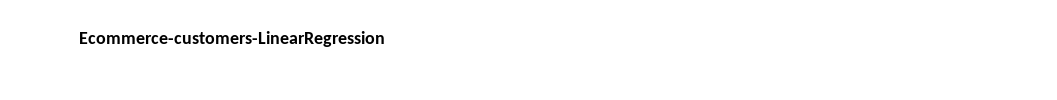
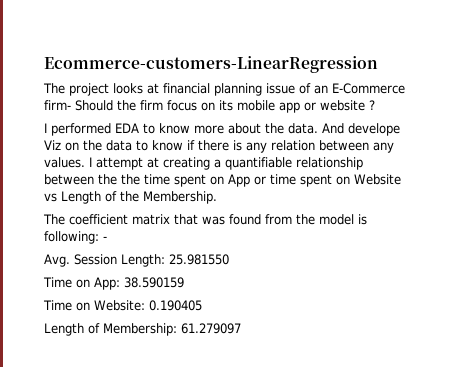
+ The project looks at financial planning issue of an E-Commerce firm- Should the firm focus on its mobile app or website ?
+ I performed EDA to know more about the data. And develope Viz on the data to know if there is any relation between any values. I attempt at creating a quantifiable relationship between the the time spent on App or time spent on Website vs Length of the Membership.
+ The coefficient matrix that was found from the model is following: -
+ Avg. Session Length: 25.981550
+ Time on App: 38.590159
+ Time on Website: 0.190405
+ Length of Membership: 61.279097

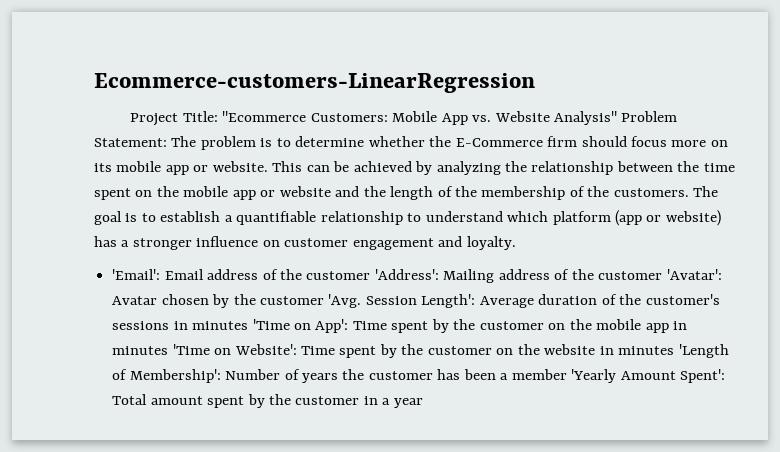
- The project looks at financial planning issue of an E-Commerce firm- Should the firm focus on its mobile app or website ?
- I performed EDA to know more about the data. And develope Viz on the data to know if there is any relation between any values. I attempt at creating a quantifiable relationship between the the time spent on App or time spent on Website vs Length of the Membership.
- The coefficient matrix that was found from the model is following: -
- Avg. Session Length: 25.981550
- Time on App: 38.590159
- Time on Website: 0.190405
- Length of Membership: 61.279097
+ Project Title: "Ecommerce Customers: Mobile App vs. Website Analysis" Problem Statement: The problem is to determine whether the E-Commerce firm should focus more on its mobile app or website. This can be achieved by analyzing the relationship between the time spent on the mobile app or website and the length of the membership of the customers. The goal is to establish a quantifiable relationship to understand which platform (app or website) has a stronger influence on customer engagement and loyalty.
+ 'Email': Email address of the customer 'Address': Mailing address of the customer 'Avatar': Avatar chosen by the customer 'Avg. Session Length': Average duration of the customer's sessions in minutes 'Time on App': Time spent by the customer on the mobile app in minutes 'Time on Website': Time spent by the customer on the website in minutes 'Length of Membership': Number of years the customer has been a member 'Yearly Amount Spent': Total amount spent by the customer in a year

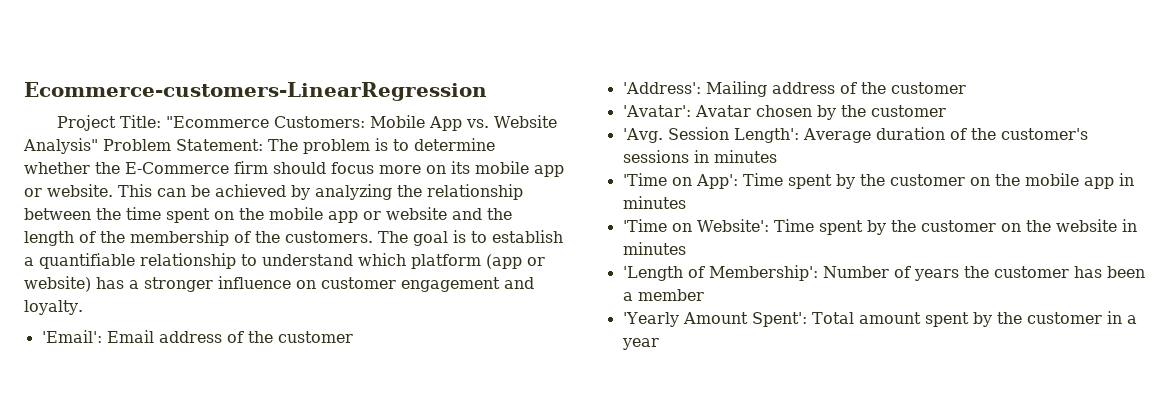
- Email address of the customer 'Address':
+ Email address of the customer
+ 'Address':
- Mailing address of the customer 'Avatar':
+ Mailing address of the customer
+ 'Avatar':
- Avatar chosen by the customer 'Avg. Session Length':
+ Avatar chosen by the customer
+ 'Avg. Session Length':
- Average duration of the customer's sessions in minutes 'Time on App':
+ Average duration of the customer's sessions in minutes
+ 'Time on App':
- Time spent by the customer on the mobile app in minutes 'Time on Website':
+ Time spent by the customer on the mobile app in minutes
+ 'Time on Website':
- Time spent by the customer on the website in minutes 'Length of Membership':
+ Time spent by the customer on the website in minutes
+ 'Length of Membership':
- Number of years the customer has been a member 'Yearly Amount Spent':
+ Number of years the customer has been a member
+ 'Yearly Amount Spent':

